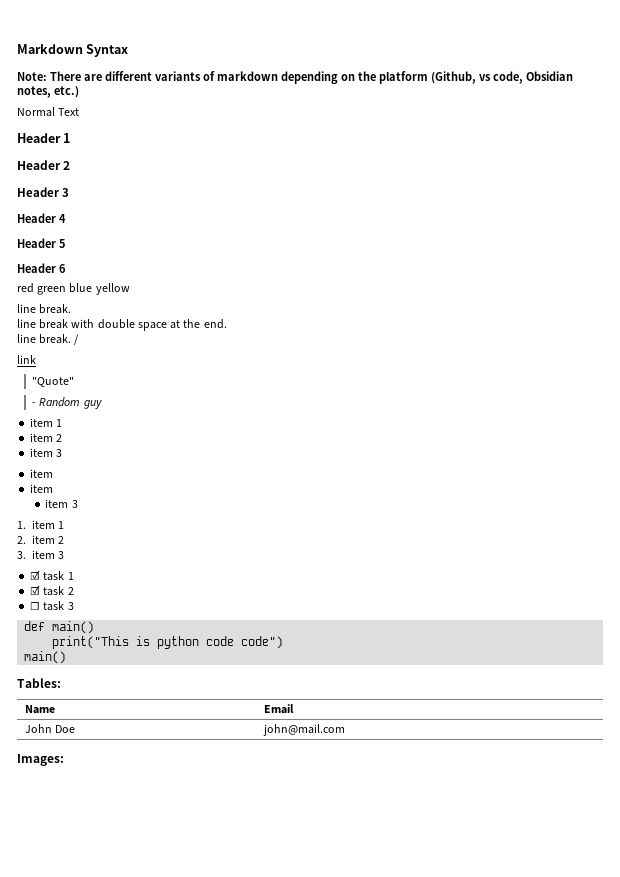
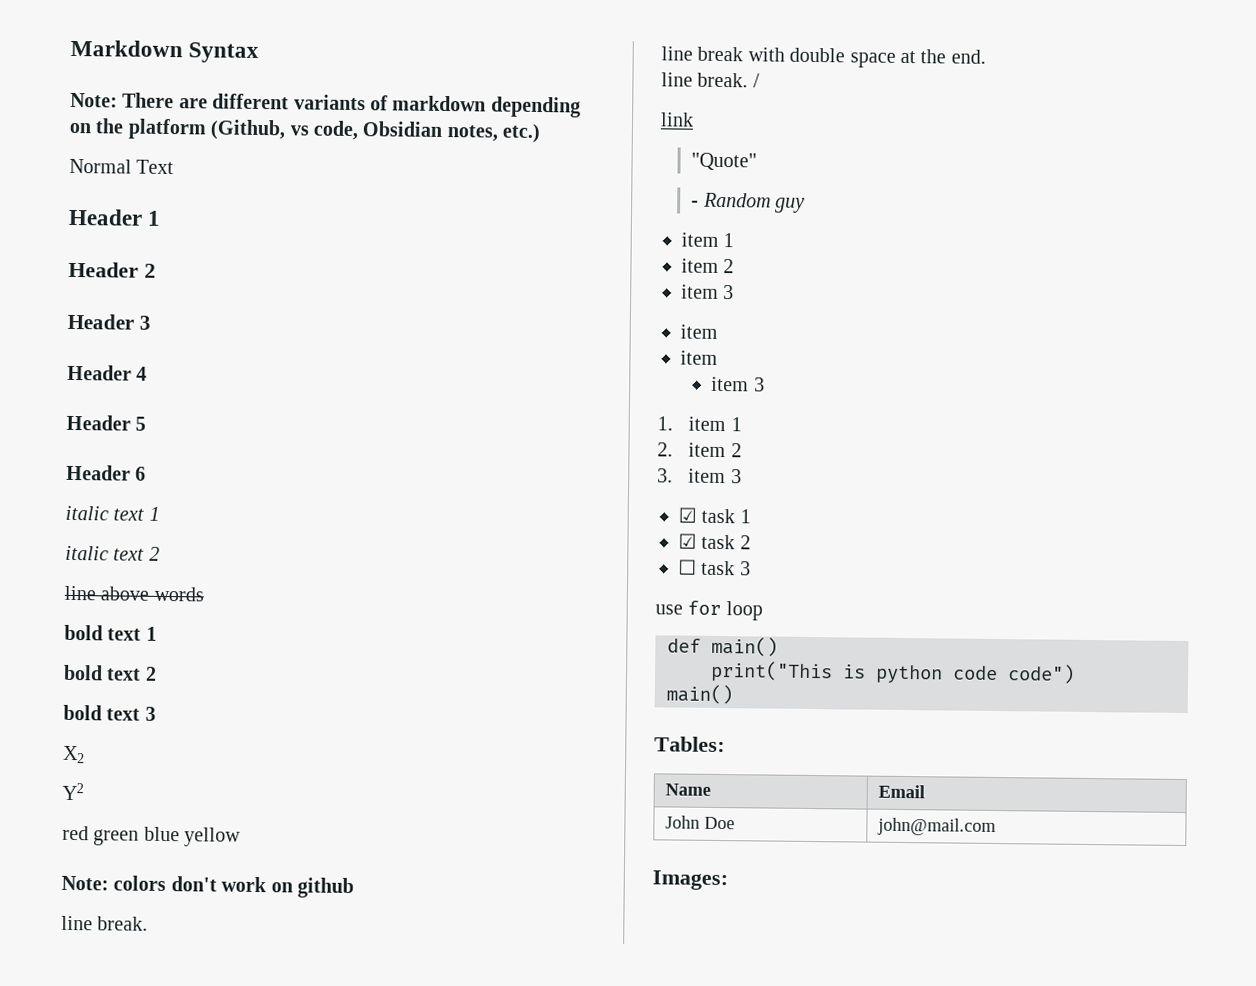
+ italic text 1
+ italic text 2
+ line above words
+ bold text 1
+ bold text 2
+ bold text 3
+ X2
+ Y2
  red green blue yellow
+ Note: colors don't work on github
+ use for loop

